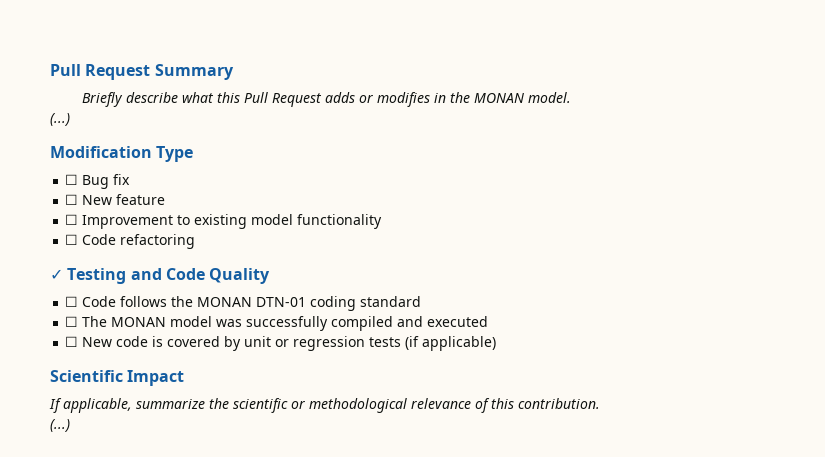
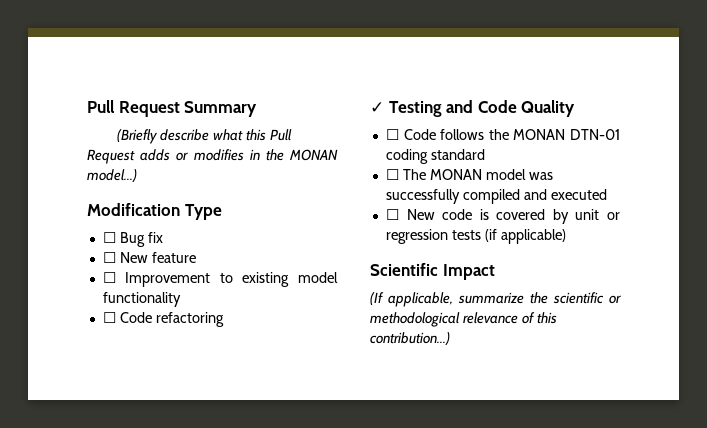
- Briefly describe what this Pull Request adds or modifies in the MONAN model.
- (...)
+ (Briefly describe what this Pull Request adds or modifies in the MONAN model...)
- If applicable, summarize the scientific or methodological relevance of this contribution.
- (...)
+ (If applicable, summarize the scientific or methodological relevance of this contribution...)

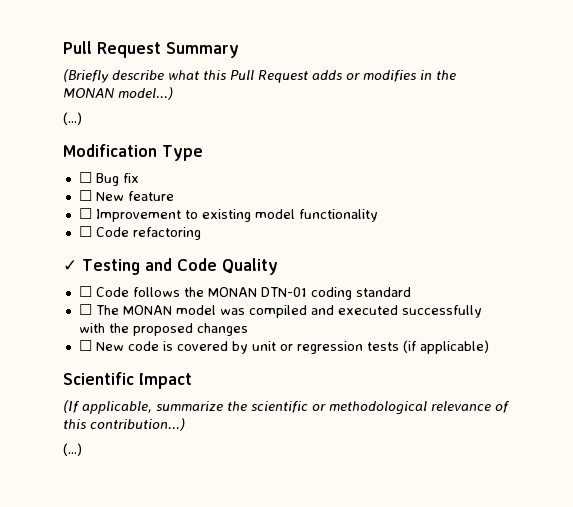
  (Briefly describe what this Pull Request adds or modifies in the MONAN model...)
+ (...)
- ☐ The MONAN model was successfully compiled and executed
+ ☐ The MONAN model was compiled and executed successfully with the proposed changes
  (If applicable, summarize the scientific or methodological relevance of this contribution...)
+ (...)

